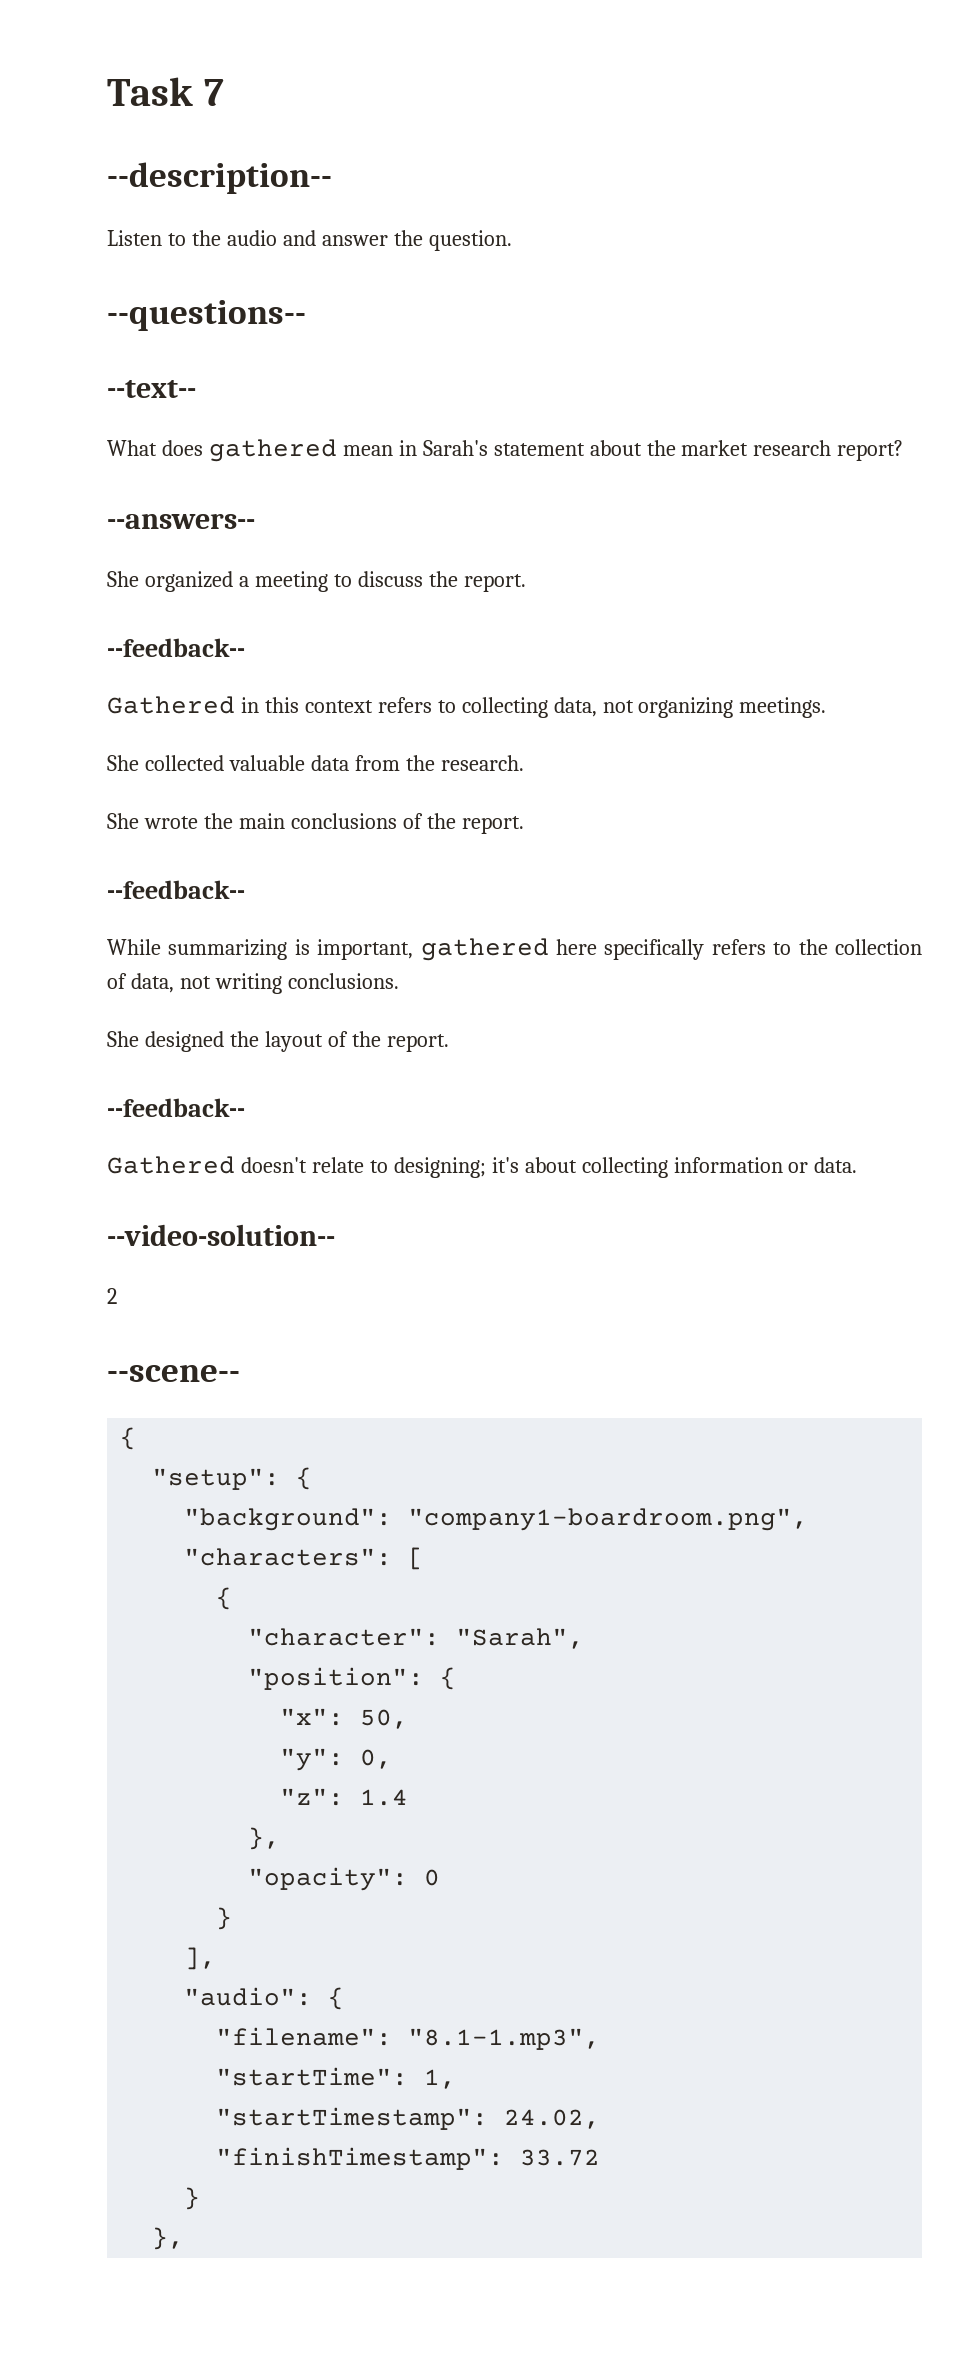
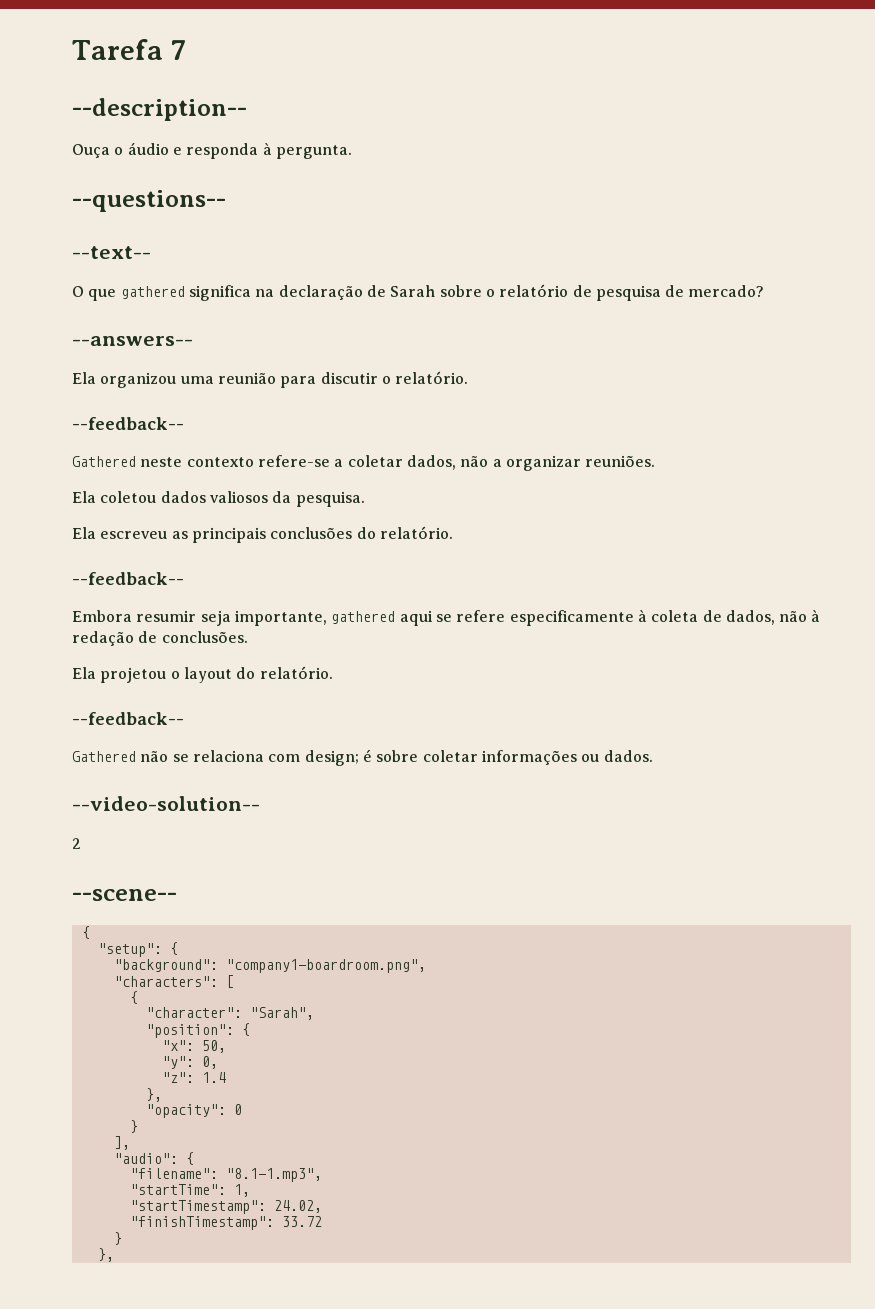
- Task 7
+ Tarefa 7
- Listen to the audio and answer the question.
+ Ouça o áudio e responda à pergunta.
  --questions--
  --text--
- What does gathered mean in Sarah's statement about the market research report?
+ O que gathered significa na declaração de Sarah sobre o relatório de pesquisa de mercado?
  --answers--
- She organized a meeting to discuss the report.
+ Ela organizou uma reunião para discutir o relatório.
  --feedback--
- Gathered in this context refers to collecting data, not organizing meetings.
- She collected valuable data from the research.
- She wrote the main conclusions of the report.
+ Gathered neste contexto refere-se a coletar dados, não a organizar reuniões.
+ Ela coletou dados valiosos da pesquisa.
+ Ela escreveu as principais conclusões do relatório.
  --feedback--
- While summarizing is important, gathered here specifically refers to the collection of data, not writing conclusions.
- She designed the layout of the report.
+ Embora resumir seja importante, gathered aqui se refere especificamente à coleta de dados, não à redação de conclusões.
+ Ela projetou o layout do relatório.
  --feedback--
- Gathered doesn't relate to designing; it's about collecting information or data.
+ Gathered não se relaciona com design; é sobre coletar informações ou dados.

